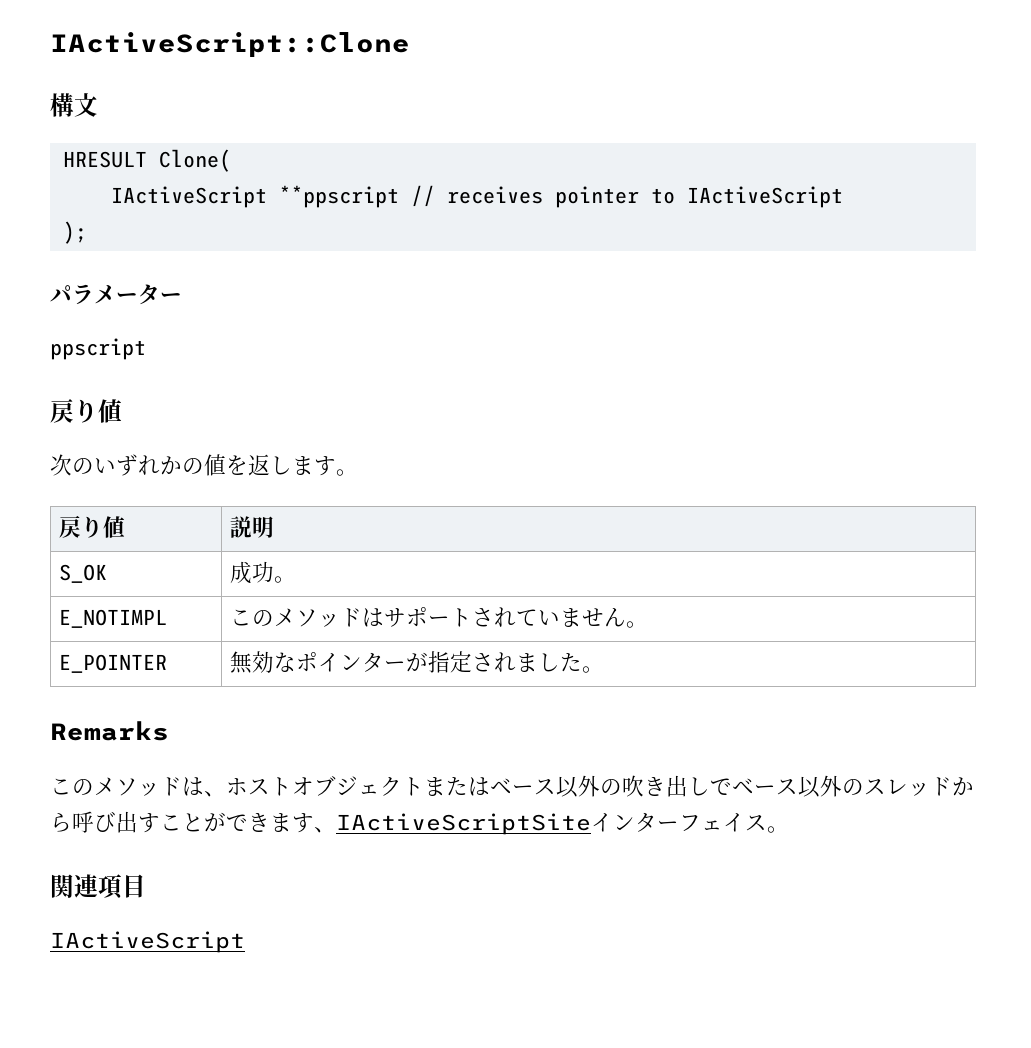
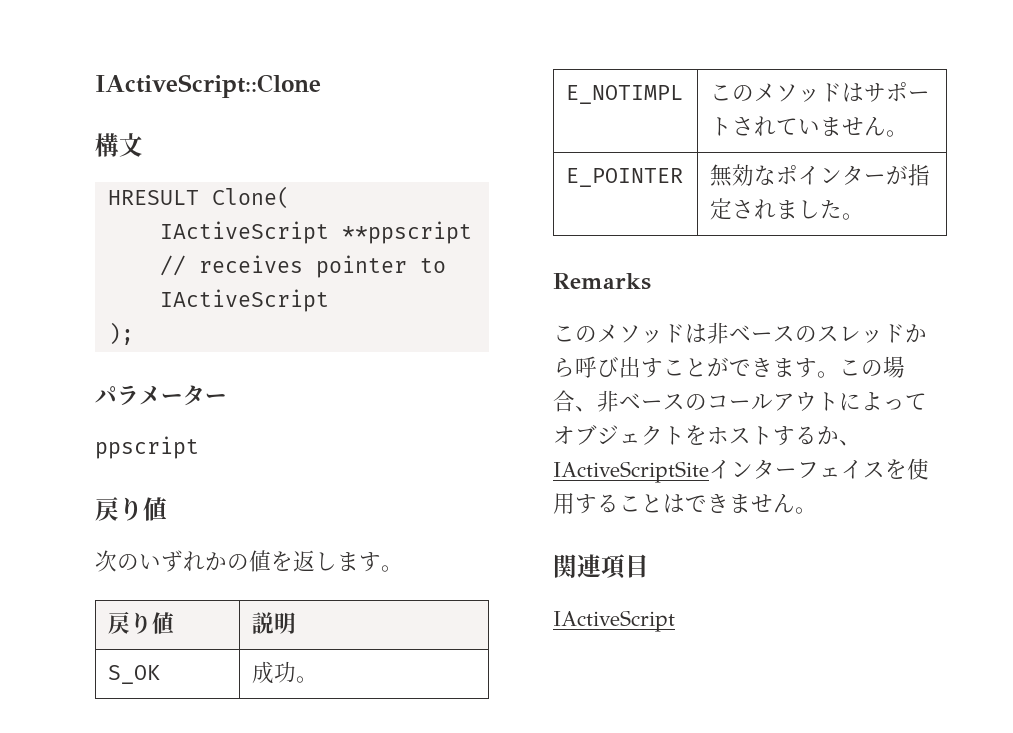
- このメソッドは、ホストオブジェクトまたはベース以外の吹き出しでベース以外のスレッドから呼び出すことができます、IActiveScriptSiteインターフェイス。
+ このメソッドは非ベースのスレッドから呼び出すことができます。この場合、非ベースのコールアウトによってオブジェクトをホストするか、IActiveScriptSiteインターフェイスを使用することはできません。

